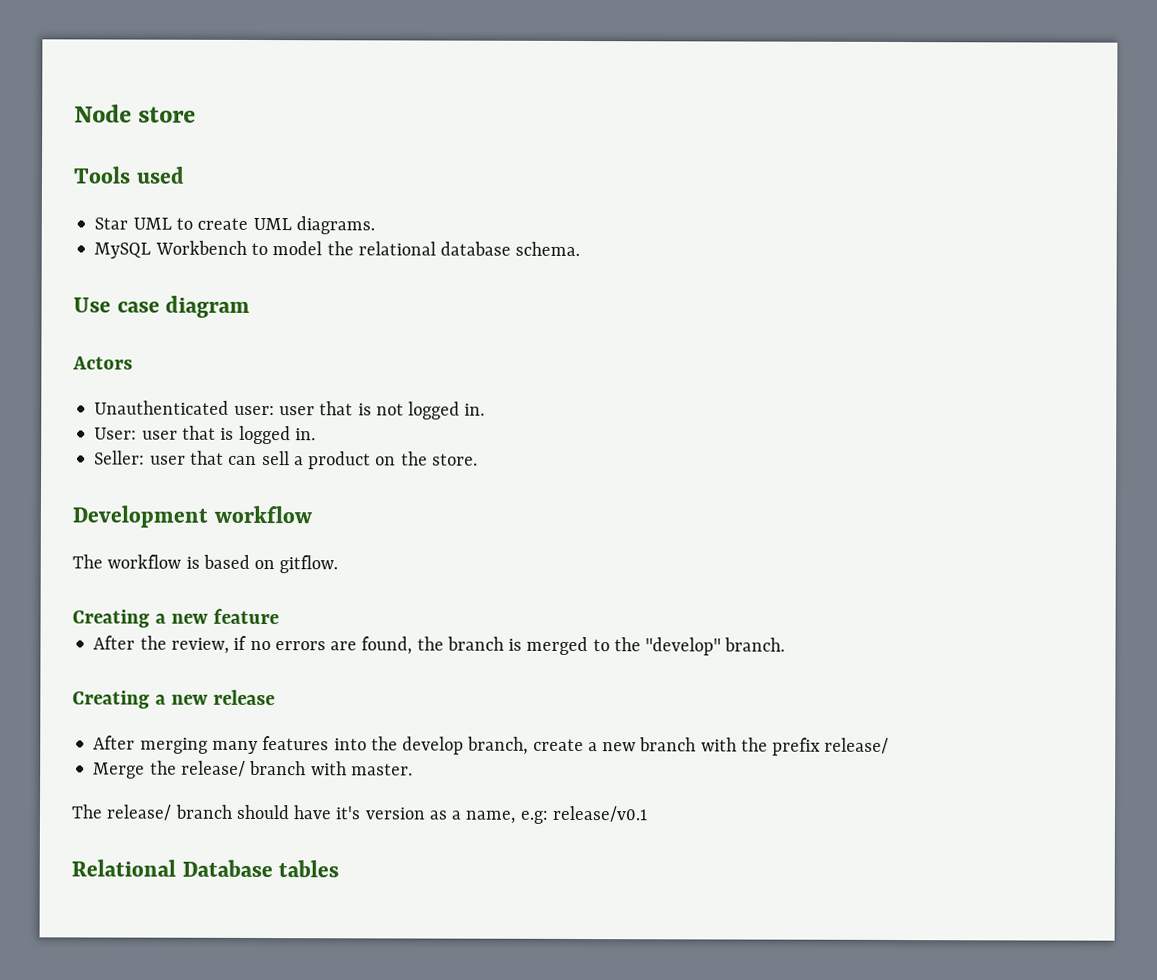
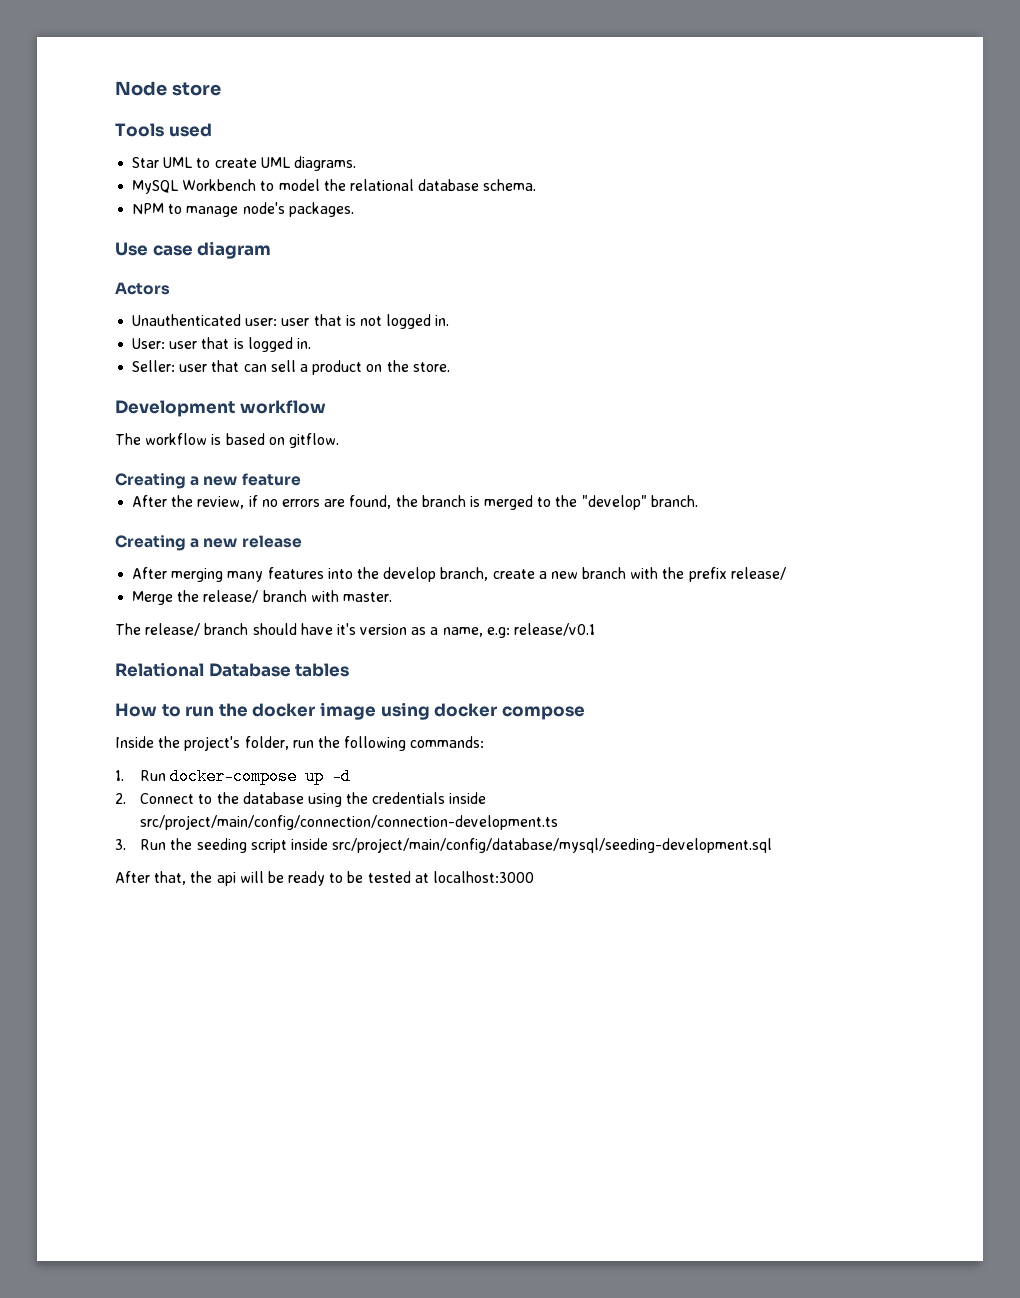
+ NPM to manage node's packages.
+ How to run the docker image using docker compose
+ Inside the project's folder, run the following commands:
+ 1. Run docker-compose up -d
+ 2. Connect to the database using the credentials inside src/project/main/config/connection/connection-development.ts
+ 3. Run the seeding script inside src/project/main/config/database/mysql/seeding-development.sql
+ After that, the api will be ready to be tested at localhost:3000

